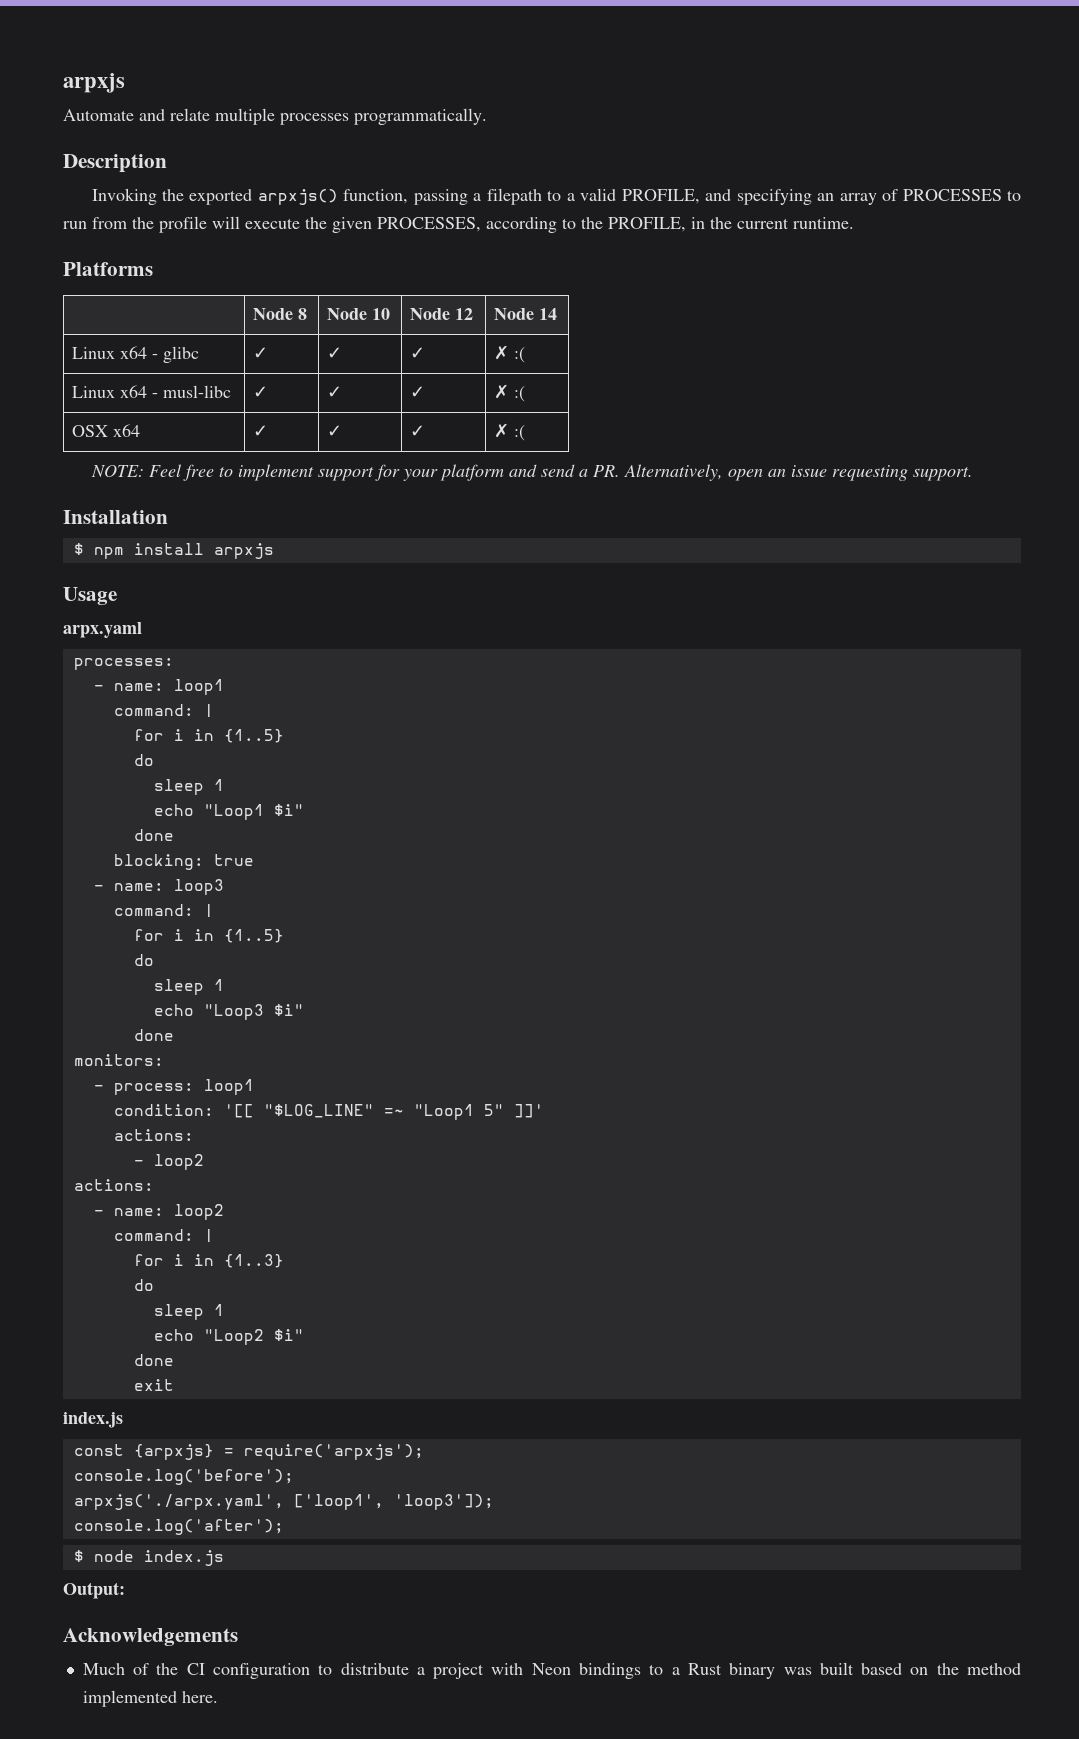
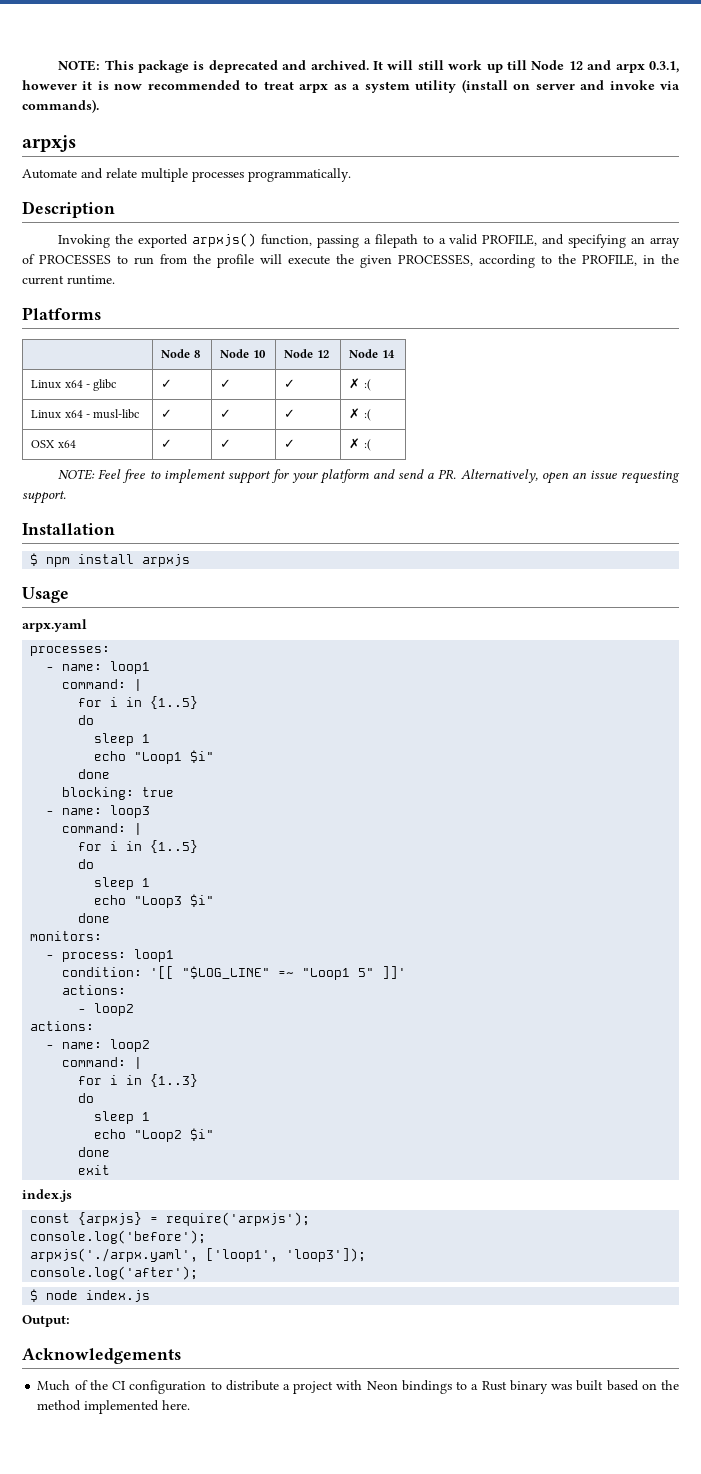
+ NOTE: This package is deprecated and archived. It will still work up till Node 12 and arpx 0.3.1, however it is now recommended to treat arpx as a system utility (install on server and invoke via commands).

